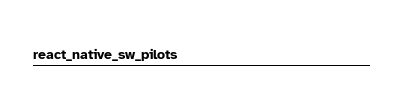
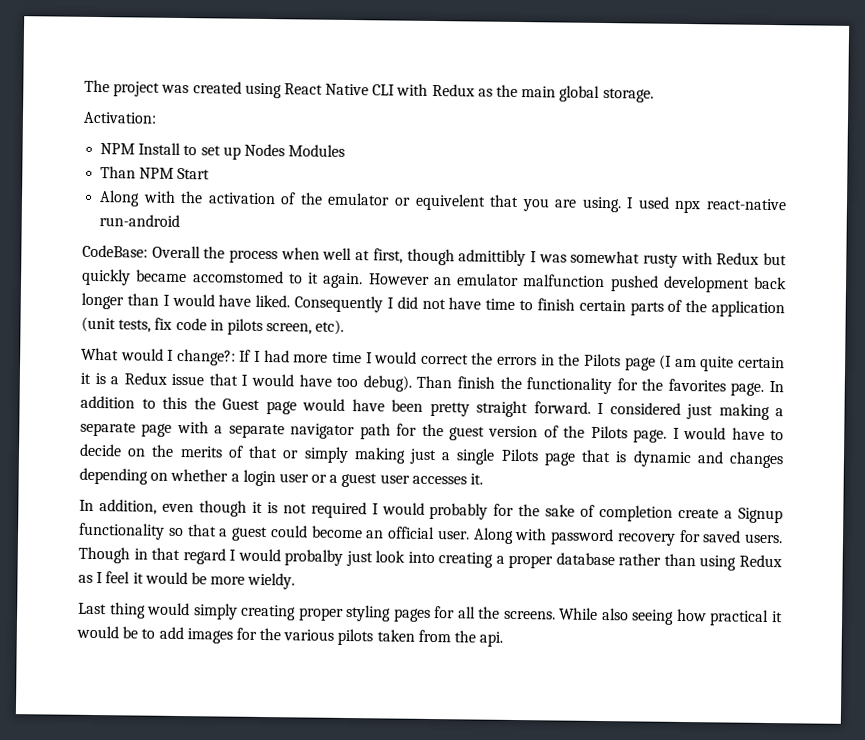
- react_native_sw_pilots
+ The project was created using React Native CLI with Redux as the main global storage.
+ Activation:
+ NPM Install to set up Nodes Modules
+ Than NPM Start
+ Along with the activation of the emulator or equivelent that you are using. I used npx react-native run-android
+ CodeBase: Overall the process when well at first, though admittibly I was somewhat rusty with Redux but quickly became accomstomed to it again. However an emulator malfunction pushed development back longer than I would have liked. Consequently I did not have time to finish certain parts of the application (unit tests, fix code in pilots screen, etc).
+ What would I change?: If I had more time I would correct the errors in the Pilots page (I am quite certain it is a Redux issue that I would have too debug). Than finish the functionality for the favorites page. In addition to this the Guest page would have been pretty straight forward. I considered just making a separate page with a separate navigator path for the guest version of the Pilots page. I would have to decide on the merits of that or simply making just a single Pilots page that is dynamic and changes depending on whether a login user or a guest user accesses it.
+ In addition, even though it is not required I would probably for the sake of completion create a Signup functionality so that a guest could become an official user. Along with password recovery for saved users. Though in that regard I would probalby just look into creating a proper database rather than using Redux as I feel it would be more wieldy.
+ Last thing would simply creating proper styling pages for all the screens. While also seeing how practical it would be to add images for the various pilots taken from the api.

